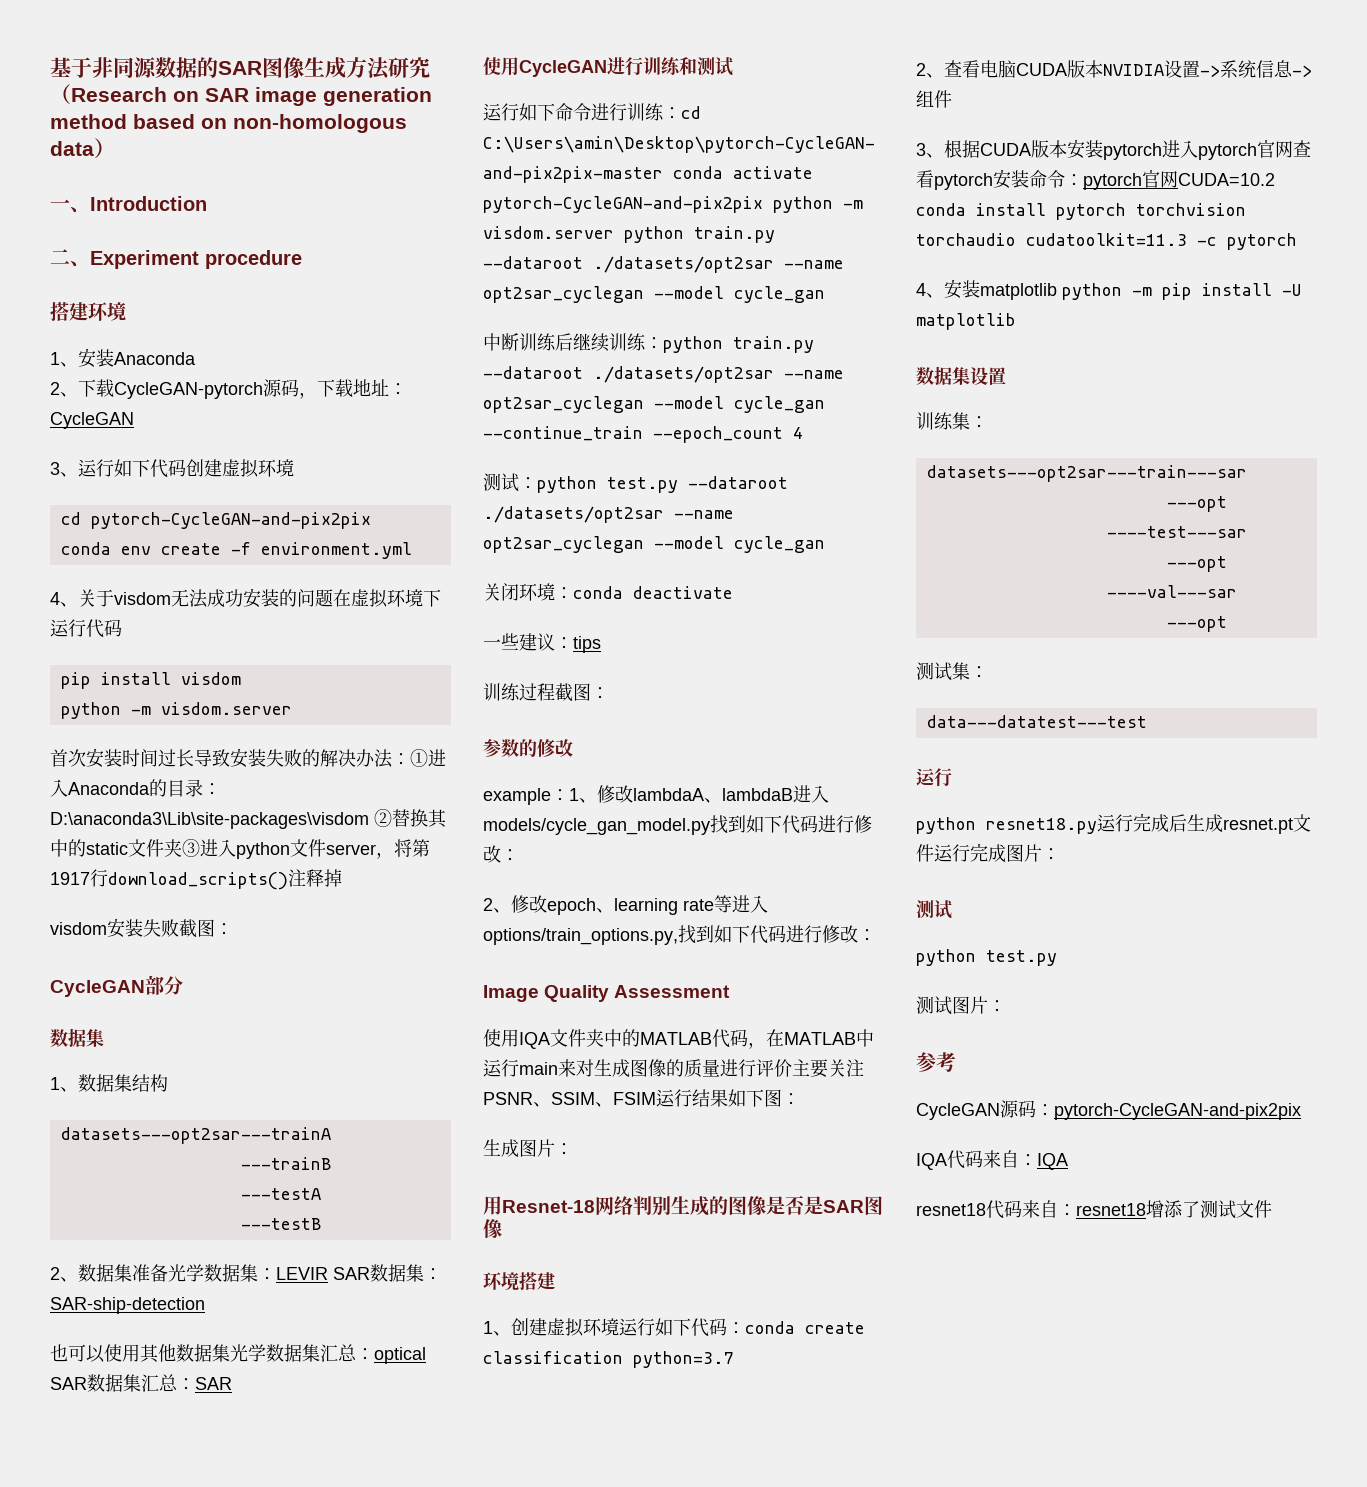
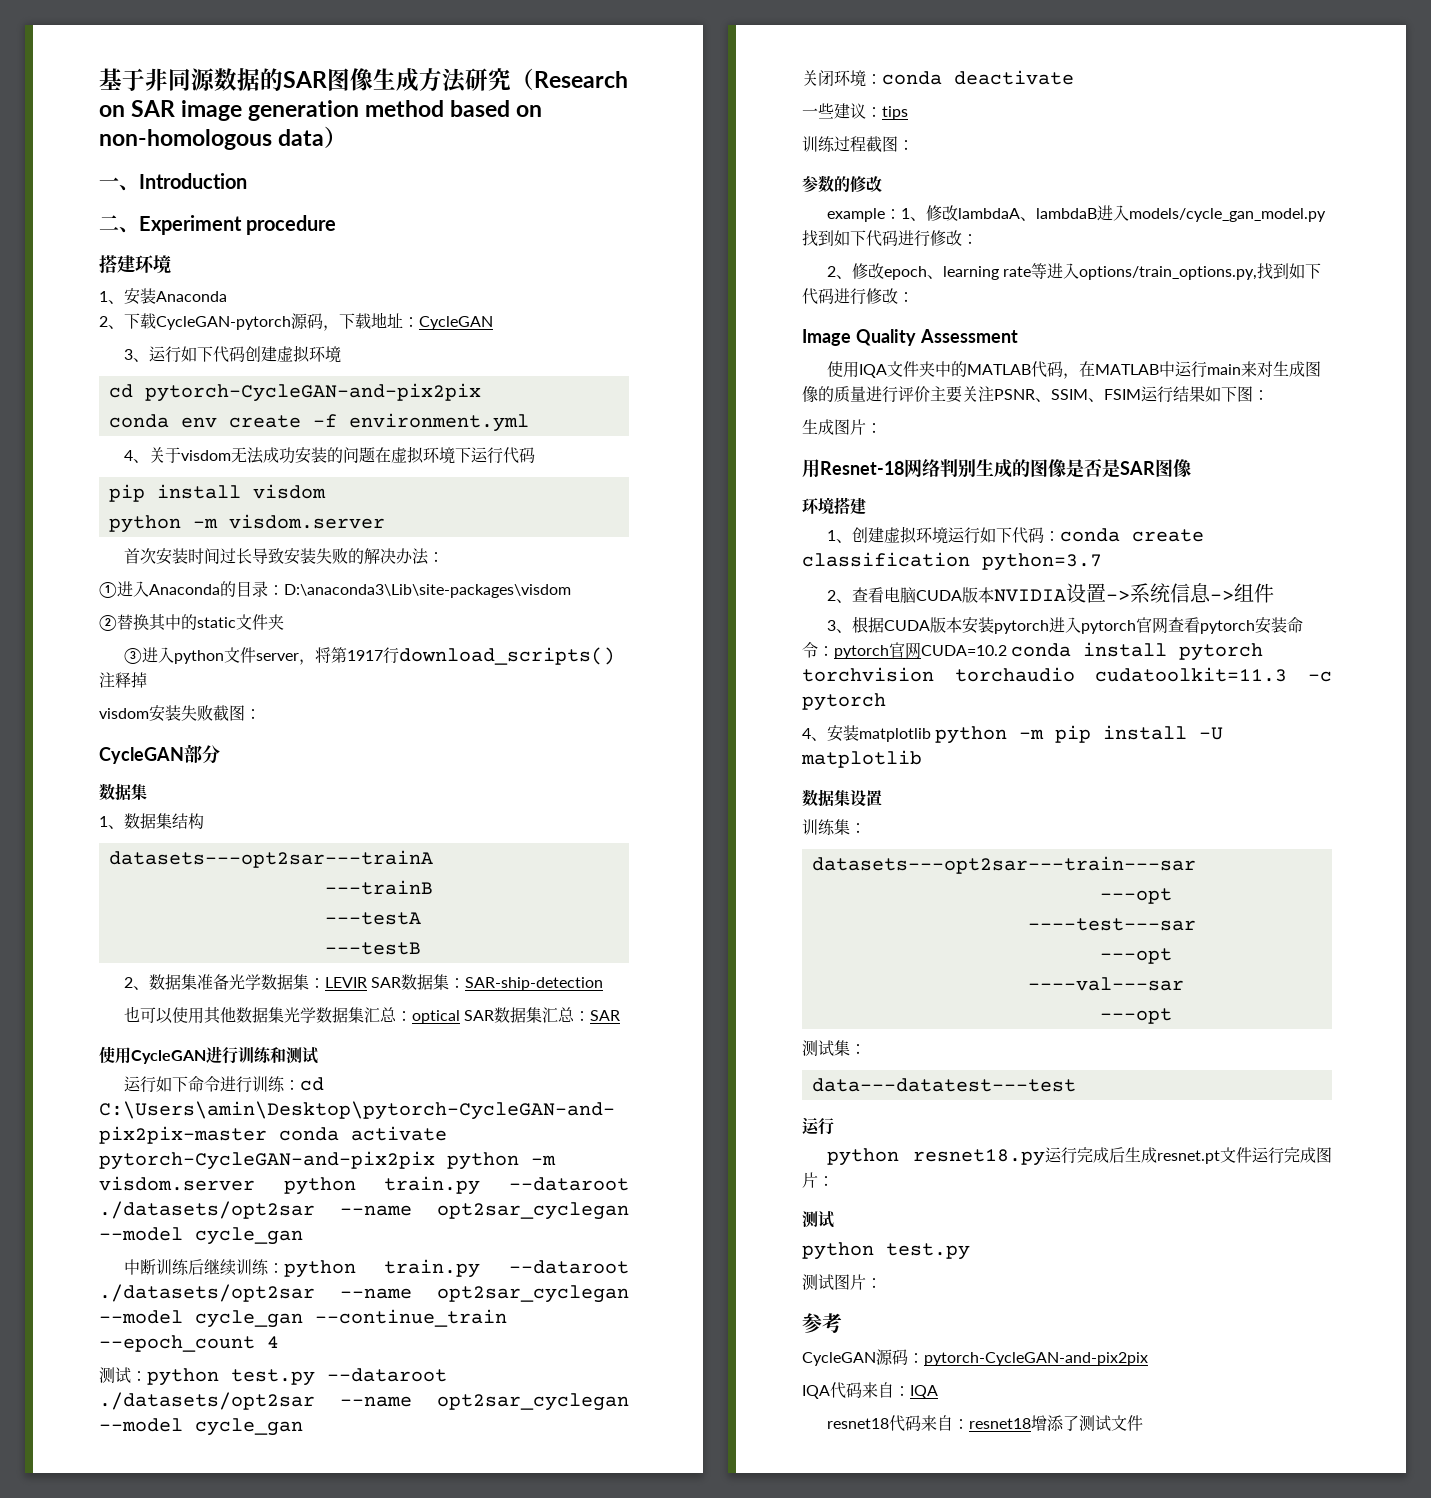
- 首次安装时间过长导致安装失败的解决办法：①进入Anaconda的目录：D:\anaconda3\Lib\site-packages\visdom ②替换其中的static文件夹③进入python文件server，将第1917行download_scripts()注释掉
+ 首次安装时间过长导致安装失败的解决办法：
+ ①进入Anaconda的目录：D:\anaconda3\Lib\site-packages\visdom
+ ②替换其中的static文件夹
+ ③进入python文件server，将第1917行download_scripts()注释掉

